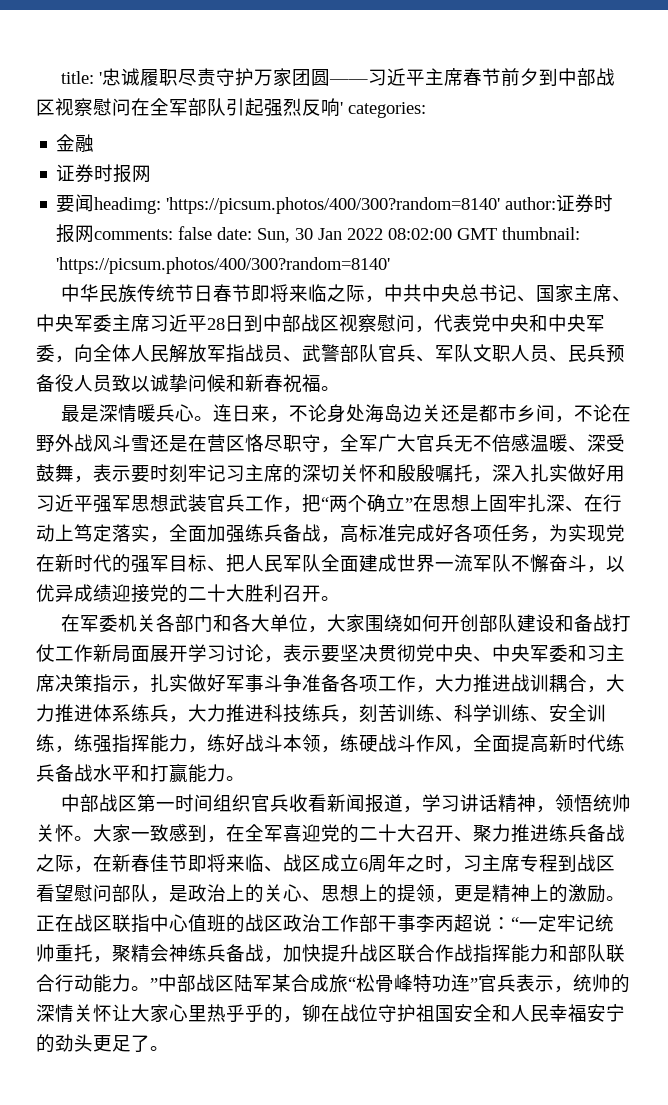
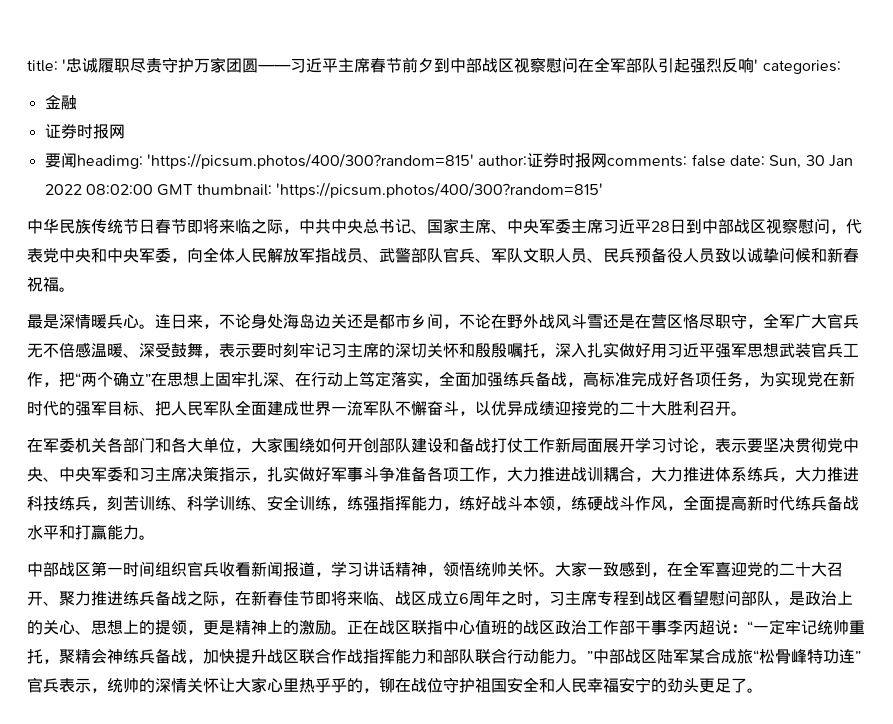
- 要闻headimg: 'https://picsum.photos/400/300?random=8140' author:证券时报网comments: false date: Sun, 30 Jan 2022 08:02:00 GMT thumbnail: 'https://picsum.photos/400/300?random=8140'
+ 要闻headimg: 'https://picsum.photos/400/300?random=815' author:证券时报网comments: false date: Sun, 30 Jan 2022 08:02:00 GMT thumbnail: 'https://picsum.photos/400/300?random=815'

